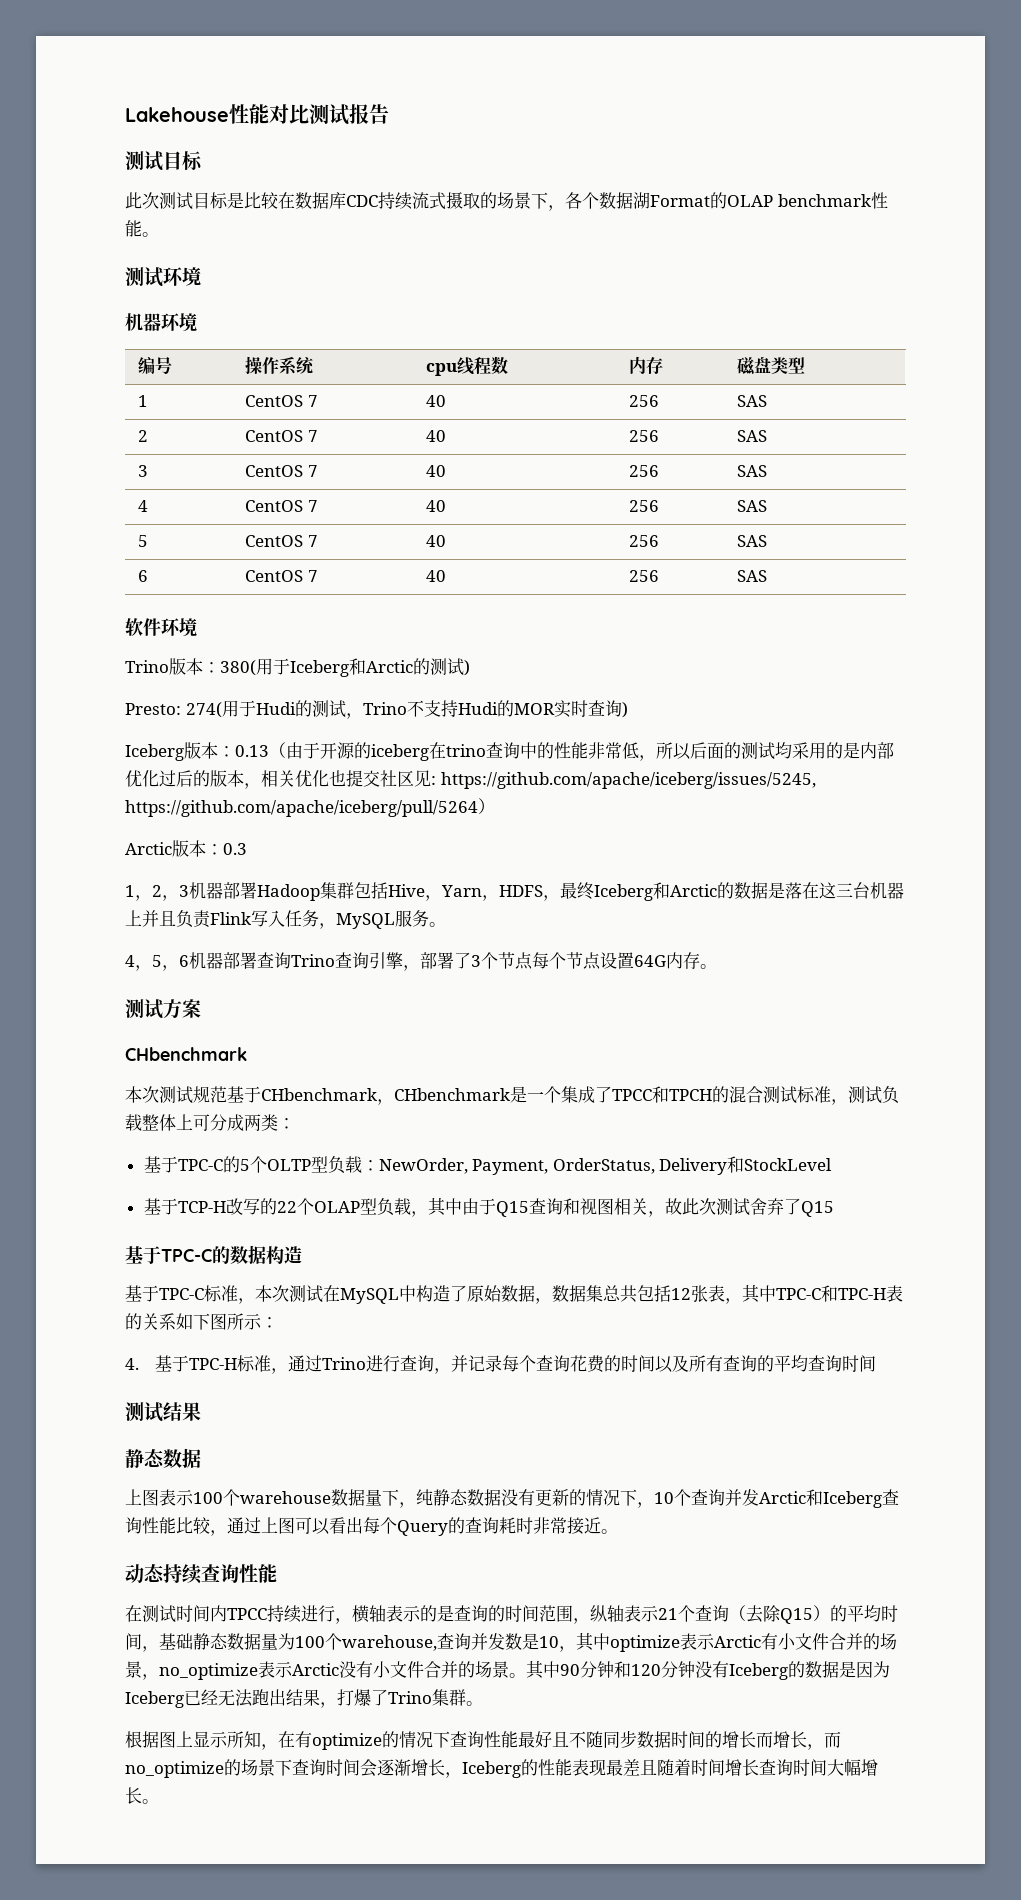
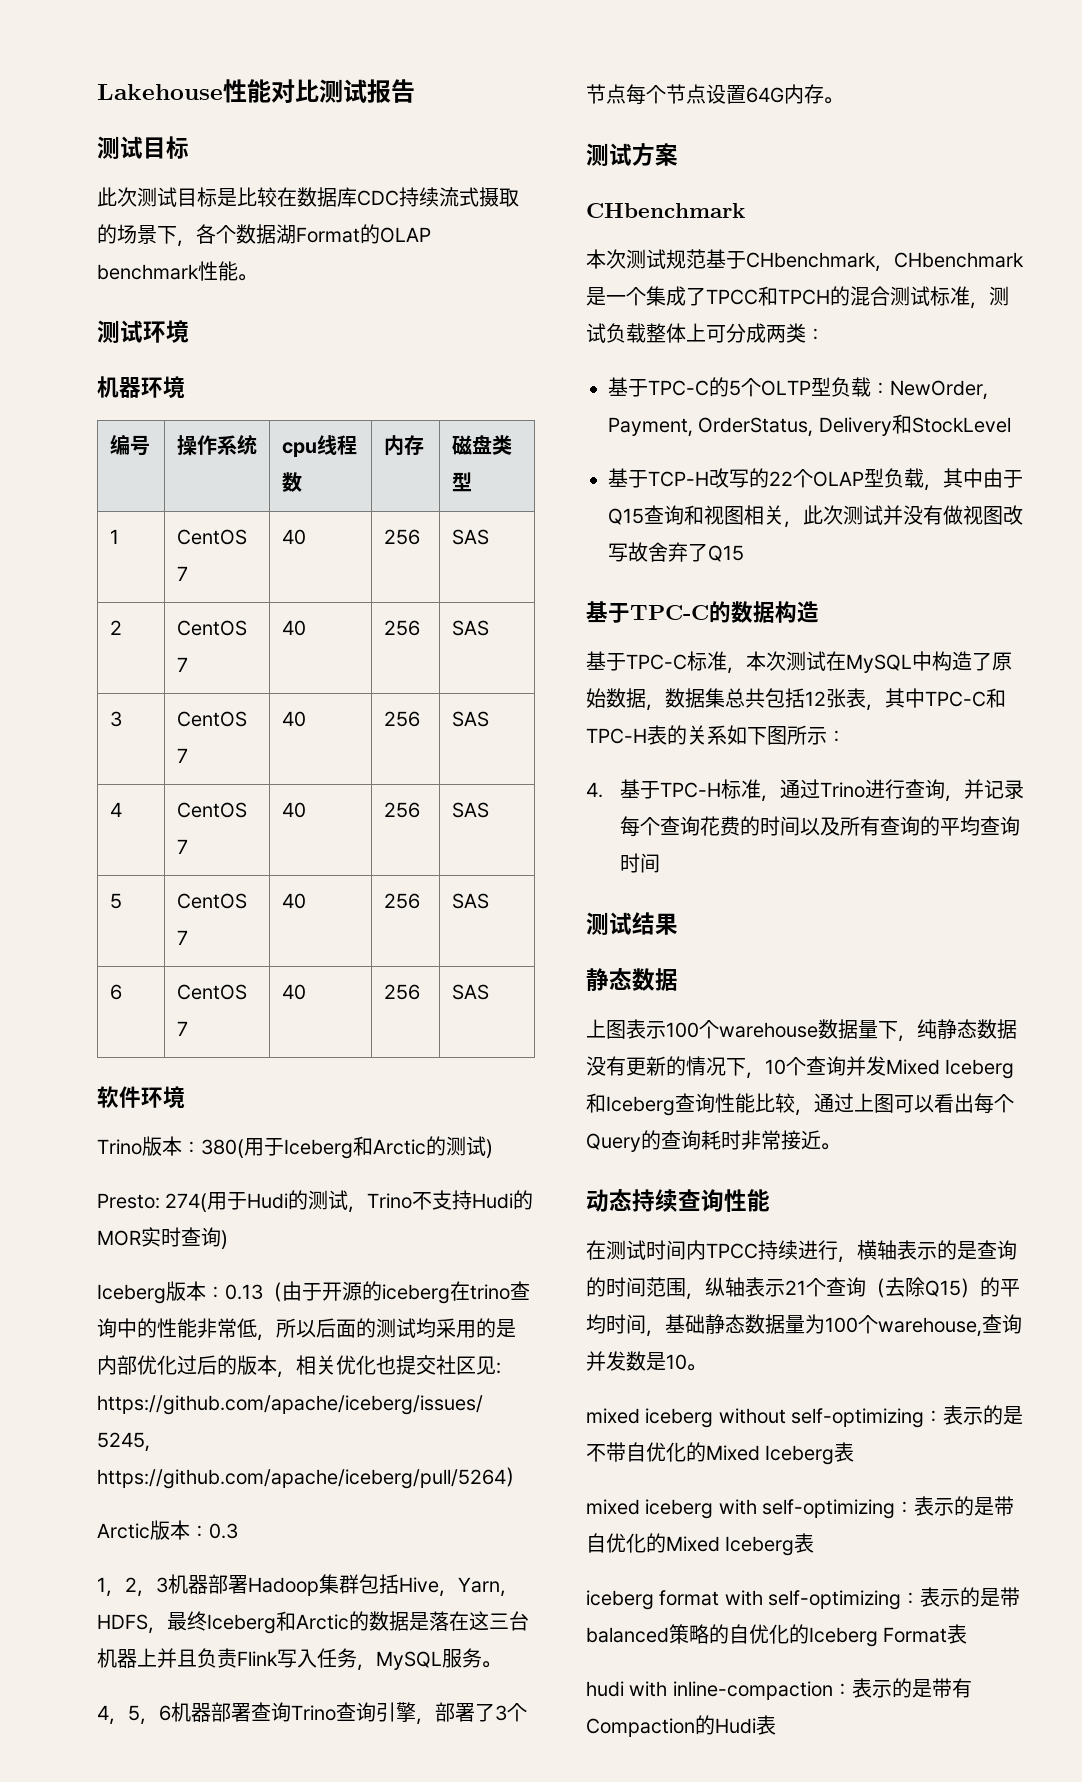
- 基于TCP-H改写的22个OLAP型负载，其中由于Q15查询和视图相关，故此次测试舍弃了Q15
+ 基于TCP-H改写的22个OLAP型负载，其中由于Q15查询和视图相关，此次测试并没有做视图改写故舍弃了Q15
- 上图表示100个warehouse数据量下，纯静态数据没有更新的情况下，10个查询并发Arctic和Iceberg查询性能比较，通过上图可以看出每个Query的查询耗时非常接近。
+ 上图表示100个warehouse数据量下，纯静态数据没有更新的情况下，10个查询并发Mixed Iceberg和Iceberg查询性能比较，通过上图可以看出每个Query的查询耗时非常接近。
- 在测试时间内TPCC持续进行，横轴表示的是查询的时间范围，纵轴表示21个查询（去除Q15）的平均时间，基础静态数据量为100个warehouse,查询并发数是10，其中optimize表示Arctic有小文件合并的场景，no_optimize表示Arctic没有小文件合并的场景。其中90分钟和120分钟没有Iceberg的数据是因为Iceberg已经无法跑出结果，打爆了Trino集群。
- 根据图上显示所知，在有optimize的情况下查询性能最好且不随同步数据时间的增长而增长，而no_optimize的场景下查询时间会逐渐增长，Iceberg的性能表现最差且随着时间增长查询时间大幅增长。
+ 在测试时间内TPCC持续进行，横轴表示的是查询的时间范围，纵轴表示21个查询（去除Q15）的平均时间，基础静态数据量为100个warehouse,查询并发数是10。
+ mixed iceberg without self-optimizing：表示的是不带自优化的Mixed Iceberg表
+ mixed iceberg with self-optimizing：表示的是带自优化的Mixed Iceberg表
+ iceberg format with self-optimizing：表示的是带balanced策略的自优化的Iceberg Format表
+ hudi with inline-compaction：表示的是带有Compaction的Hudi表

